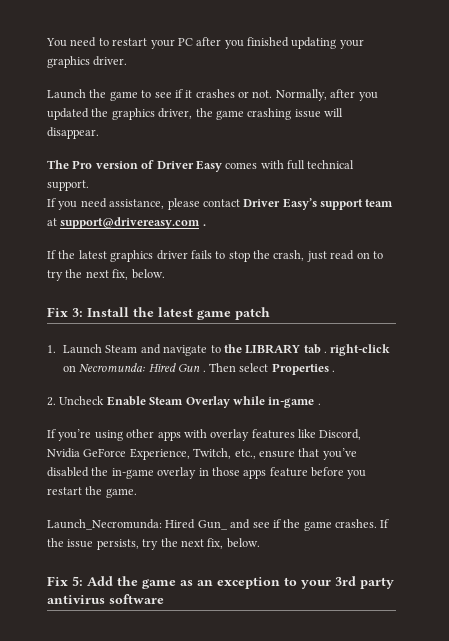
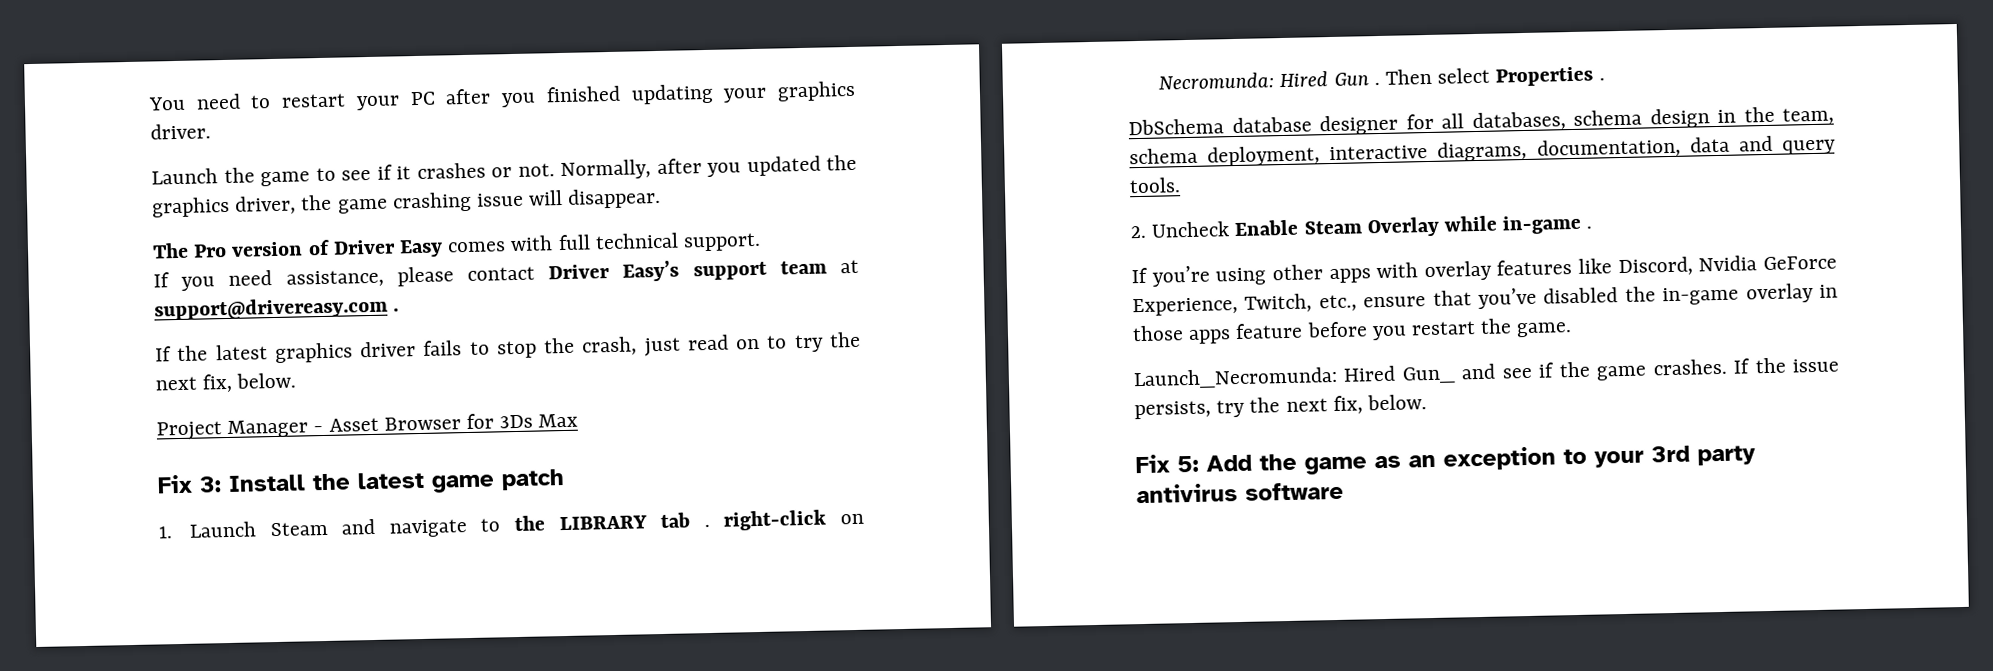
+ Project Manager - Asset Browser for 3Ds Max
+ DbSchema database designer for all databases, schema design in the team, schema deployment, interactive diagrams, documentation, data and query tools.

